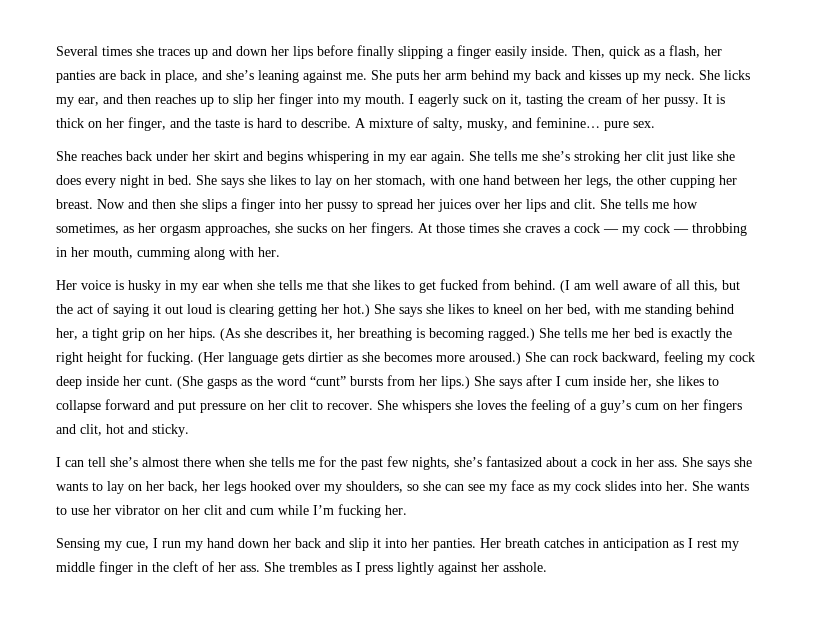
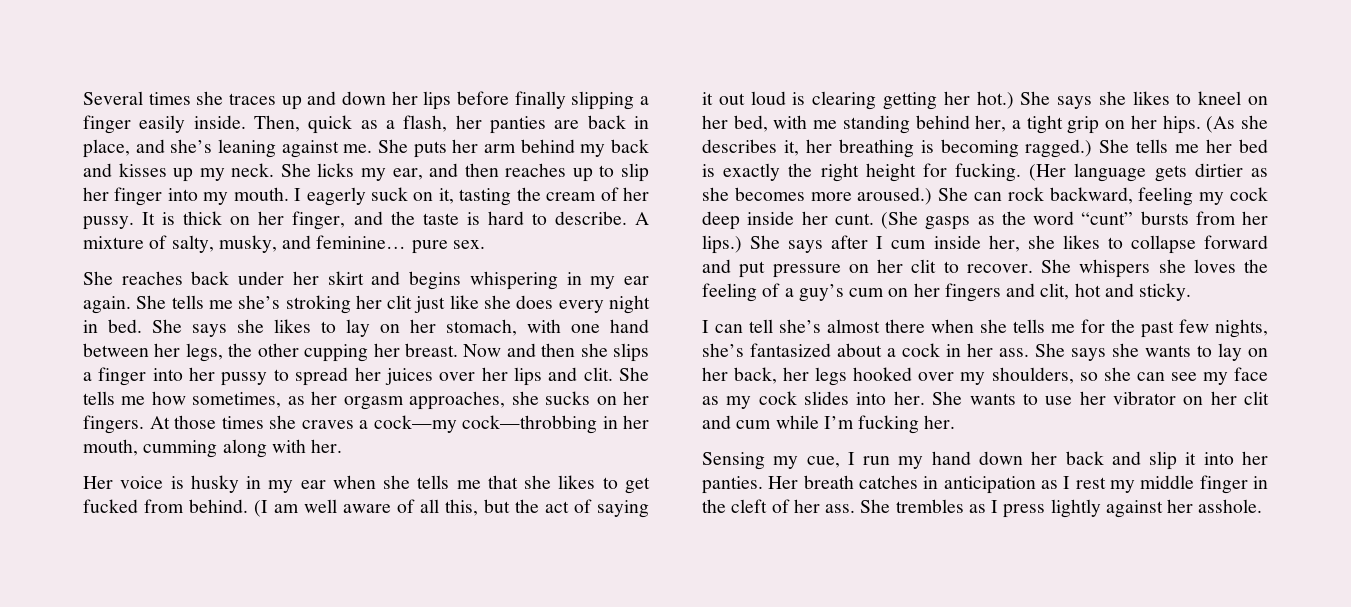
- At those times she craves a cock — my cock — throbbing in her mouth, cumming along with her.
+ At those times she craves a cock—my cock—throbbing in her mouth, cumming along with her.

